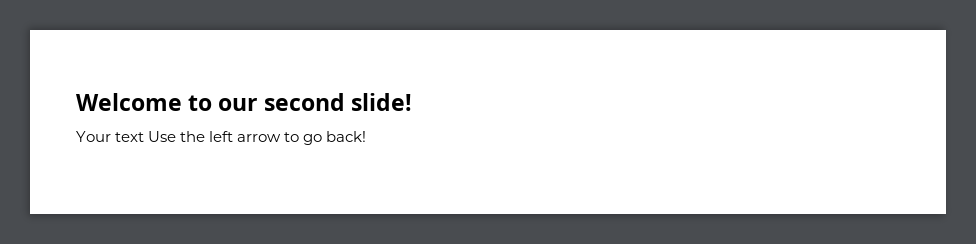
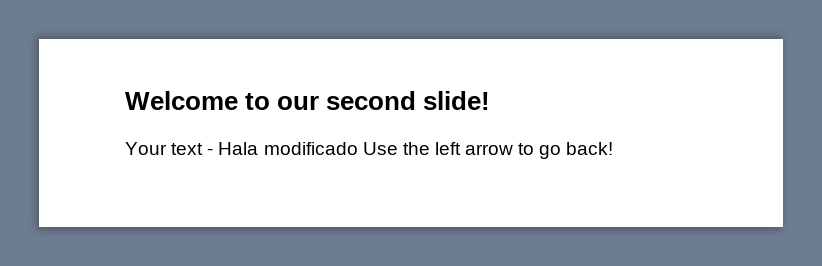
- Your text Use the left arrow to go back!
+ Your text - Hala modificado Use the left arrow to go back!

